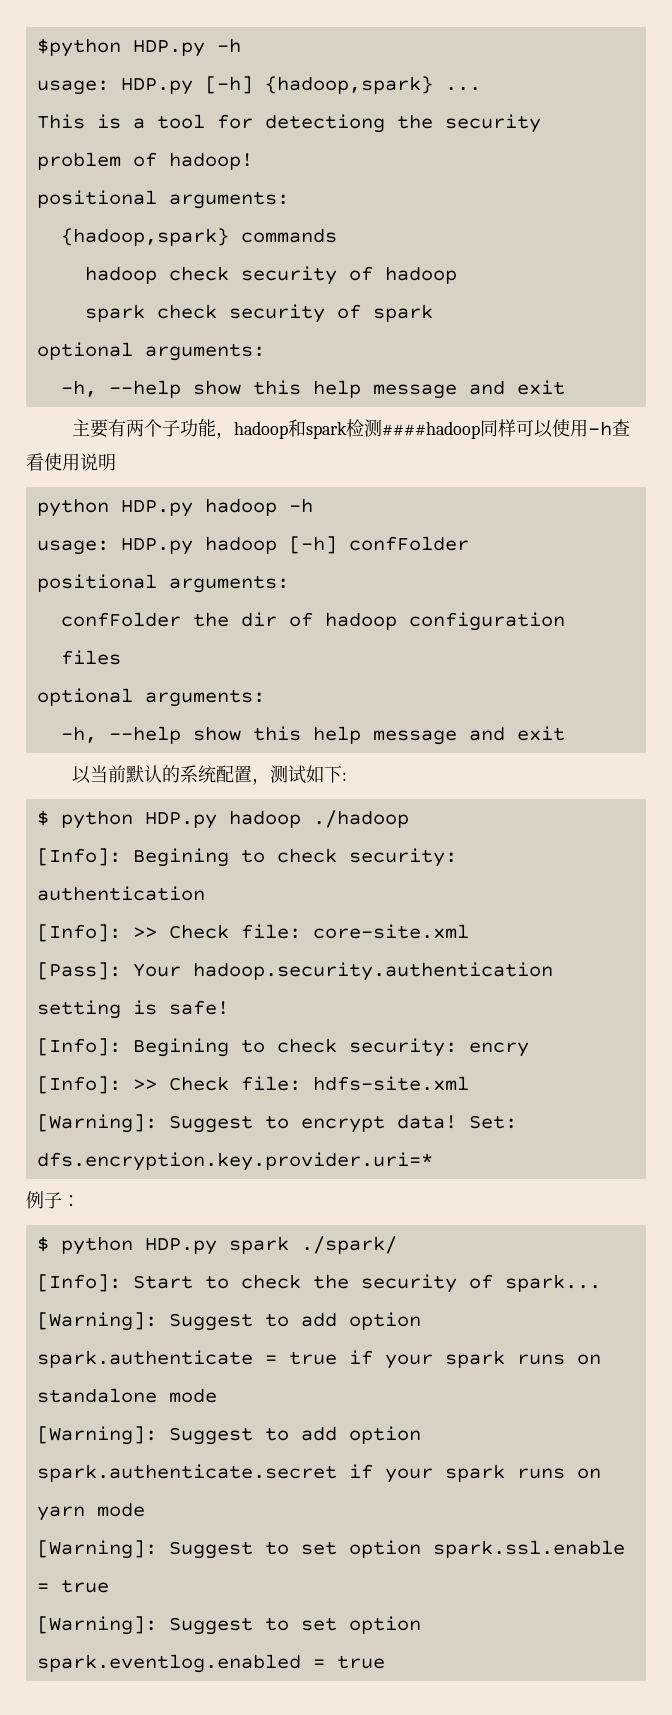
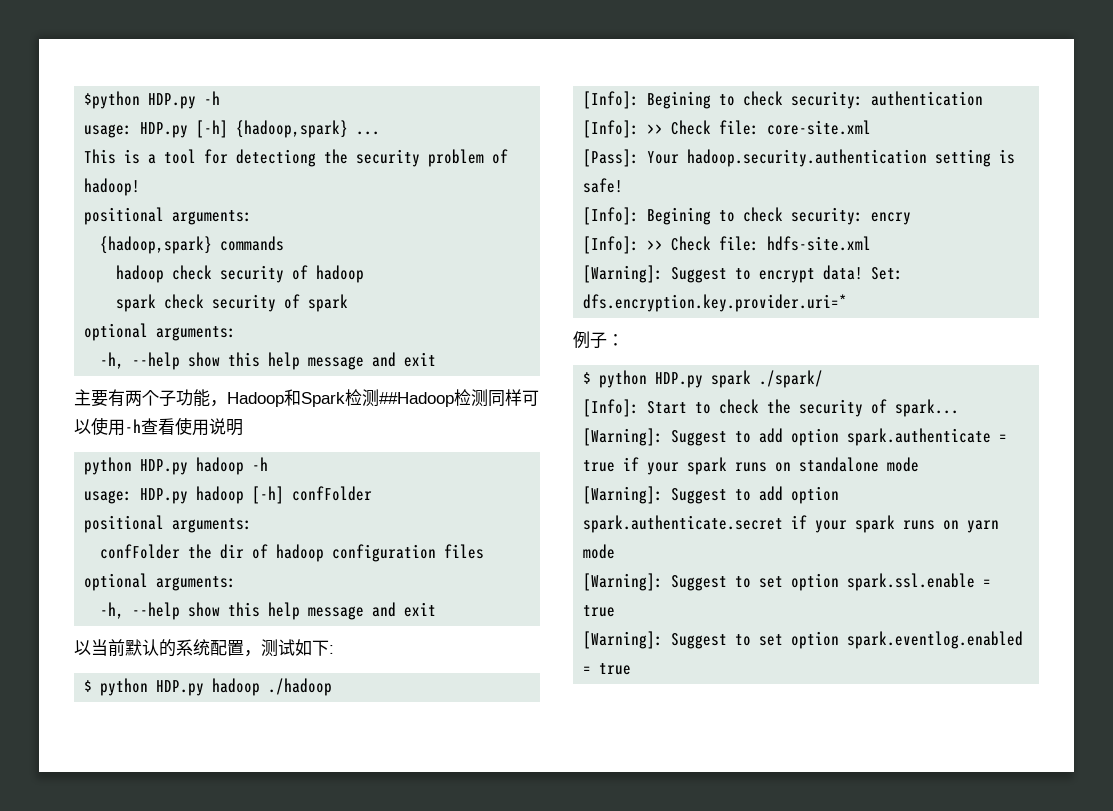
- 主要有两个子功能，hadoop和spark检测####hadoop同样可以使用-h查看使用说明
+ 主要有两个子功能，Hadoop和Spark检测##Hadoop检测同样可以使用-h查看使用说明

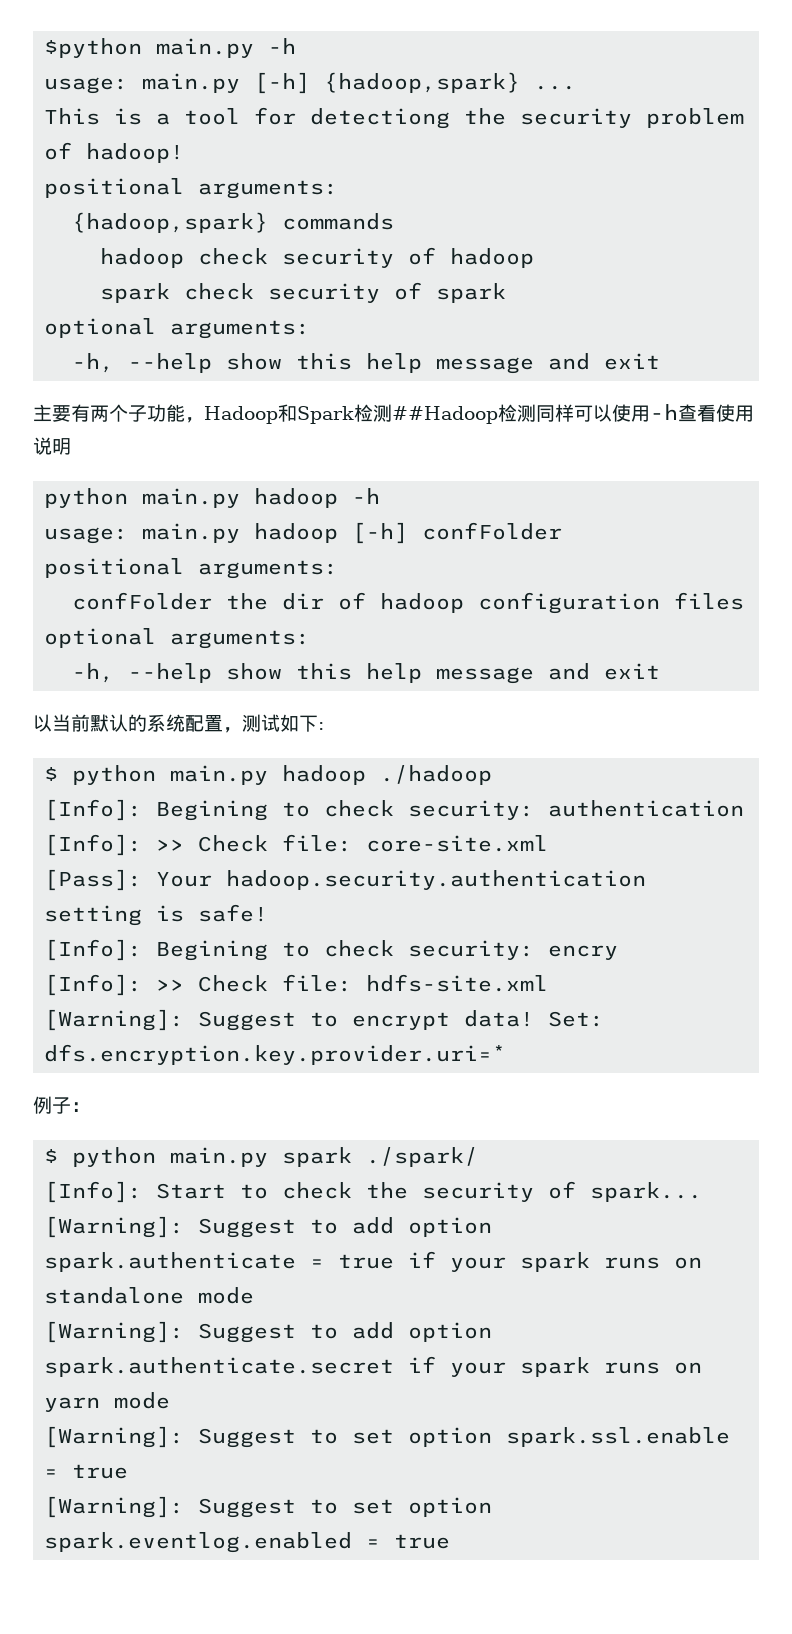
- $python HDP.py -h
- usage: HDP.py [-h] {hadoop,spark} ...
+ $python main.py -h
+ usage: main.py [-h] {hadoop,spark} ...
- python HDP.py hadoop -h
+ python main.py hadoop -h
- usage: HDP.py hadoop [-h] confFolder
+ usage: main.py hadoop [-h] confFolder
- $ python HDP.py hadoop ./hadoop
+ $ python main.py hadoop ./hadoop
- $ python HDP.py spark ./spark/
+ $ python main.py spark ./spark/

